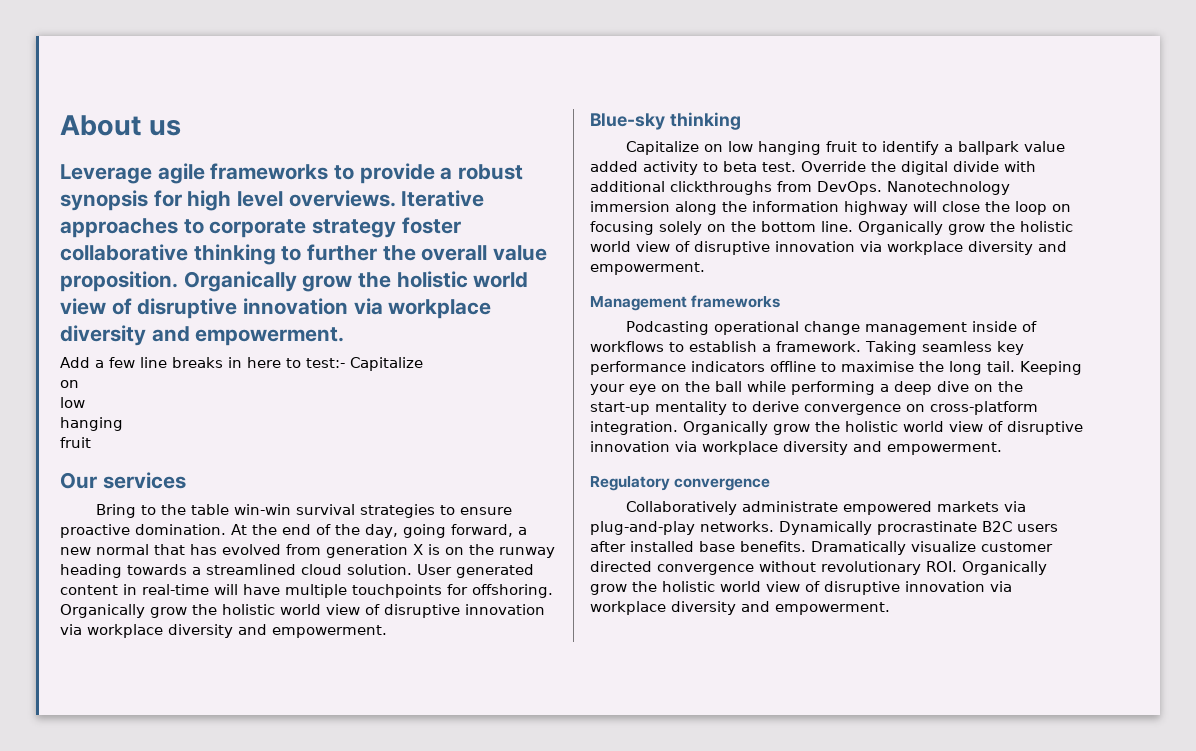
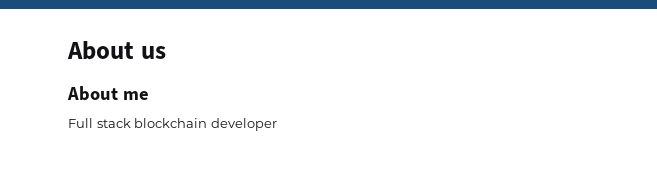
- Leverage agile frameworks to provide a robust synopsis for high level overviews. Iterative approaches to corporate strategy foster collaborative thinking to further the overall value proposition. Organically grow the holistic world view of disruptive innovation via workplace diversity and empowerment.
- Add a few line breaks in here to test:- Capitalize
- on
- low
- hanging
- fruit
- Our services
- Bring to the table win-win survival strategies to ensure proactive domination. At the end of the day, going forward, a new normal that has evolved from generation X is on the runway heading towards a streamlined cloud solution. User generated content in real-time will have multiple touchpoints for offshoring. Organically grow the holistic world view of disruptive innovation via workplace diversity and empowerment.
- Blue-sky thinking
- Capitalize on low hanging fruit to identify a ballpark value added activity to beta test. Override the digital divide with additional clickthroughs from DevOps. Nanotechnology immersion along the information highway will close the loop on focusing solely on the bottom line. Organically grow the holistic world view of disruptive innovation via workplace diversity and empowerment.
- Management frameworks
- Podcasting operational change management inside of workflows to establish a framework. Taking seamless key performance indicators offline to maximise the long tail. Keeping your eye on the ball while performing a deep dive on the start-up mentality to derive convergence on cross-platform integration. Organically grow the holistic world view of disruptive innovation via workplace diversity and empowerment.
- Regulatory convergence
- Collaboratively administrate empowered markets via plug-and-play networks. Dynamically procrastinate B2C users after installed base benefits. Dramatically visualize customer directed convergence without revolutionary ROI. Organically grow the holistic world view of disruptive innovation via workplace diversity and empowerment.
+ About me
+ Full stack blockchain developer

